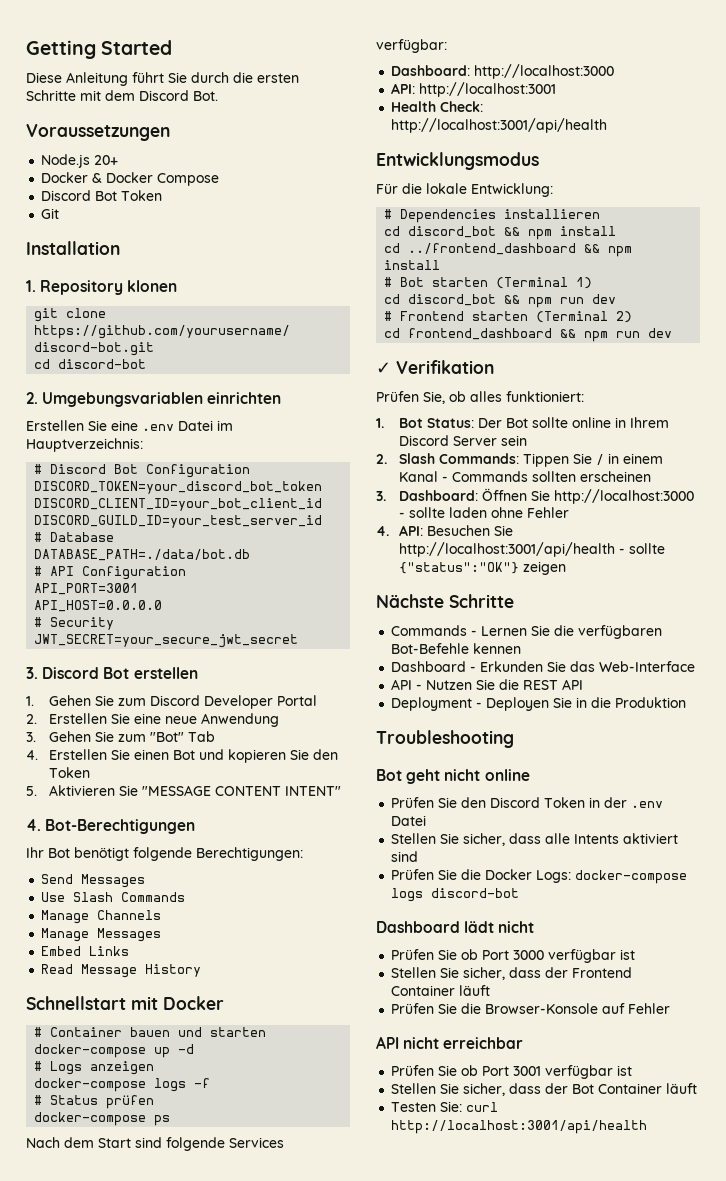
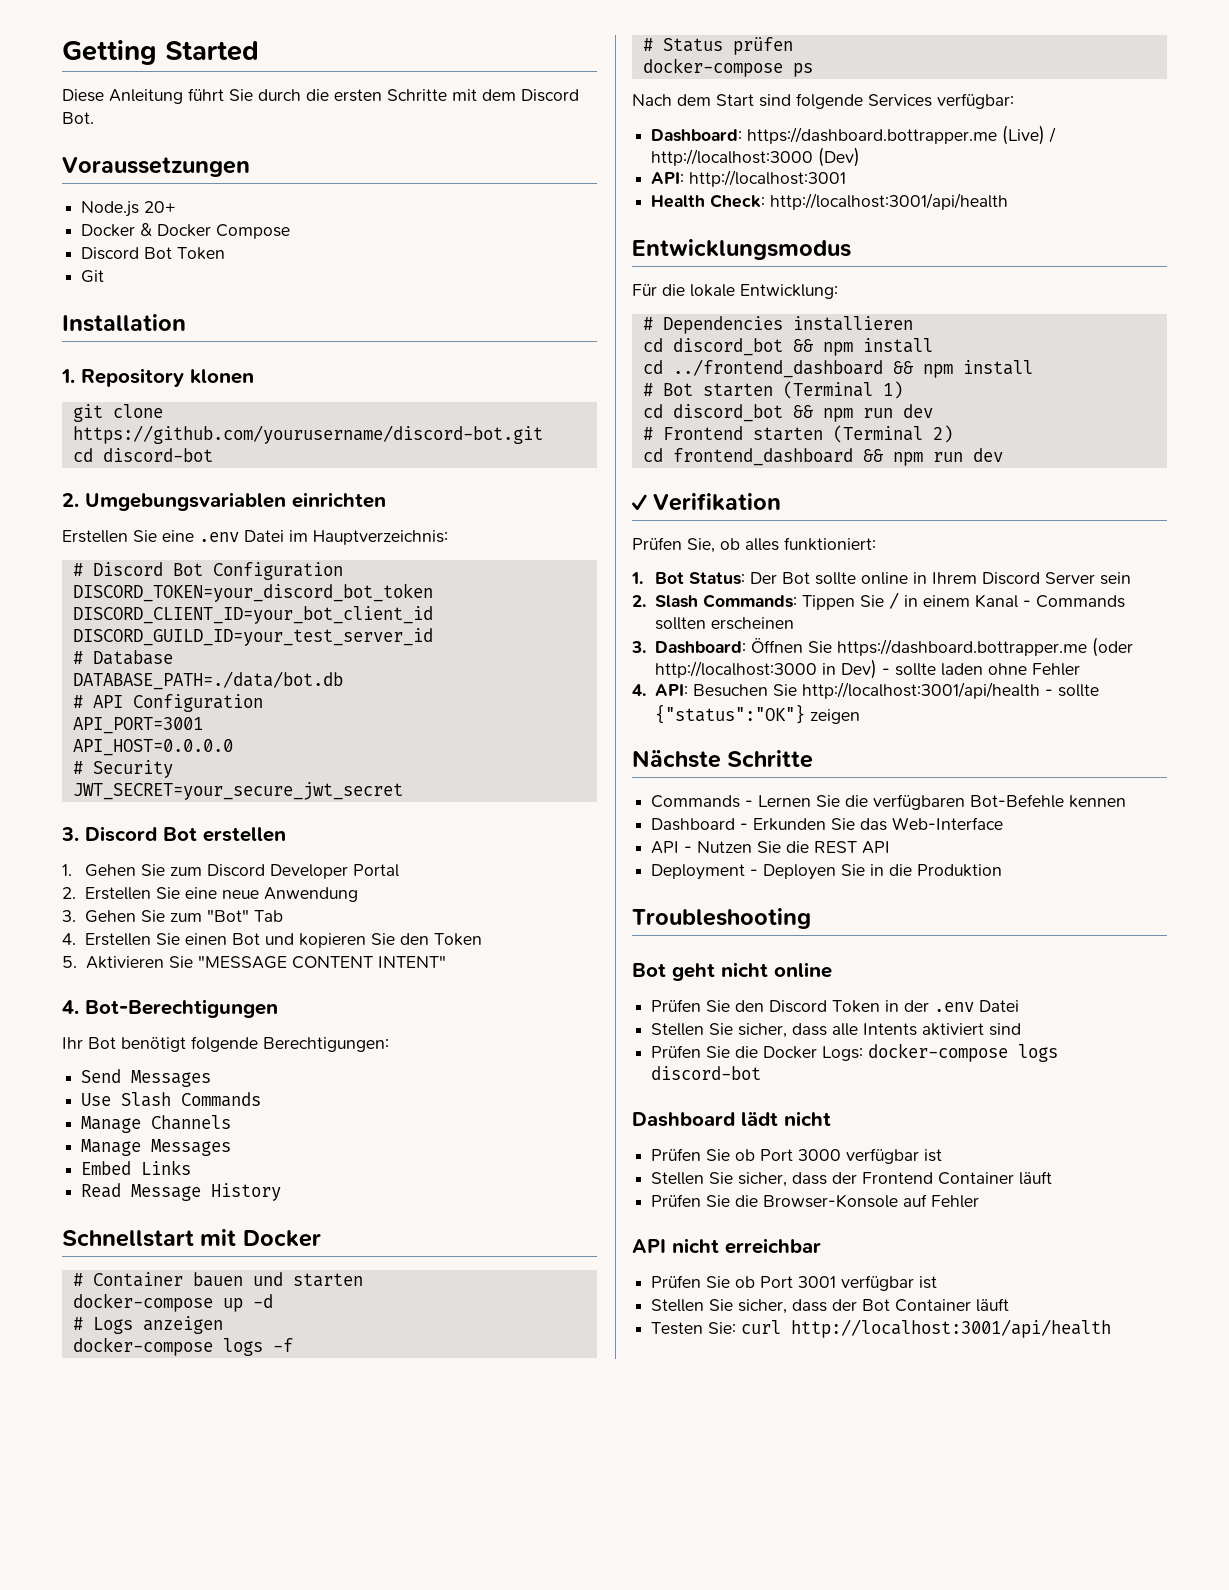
- Dashboard: http://localhost:3000
+ Dashboard: https://dashboard.bottrapper.me (Live) / http://localhost:3000 (Dev)
- 3. Dashboard: Öffnen Sie http://localhost:3000 - sollte laden ohne Fehler
+ 3. Dashboard: Öffnen Sie https://dashboard.bottrapper.me (oder http://localhost:3000 in Dev) - sollte laden ohne Fehler

